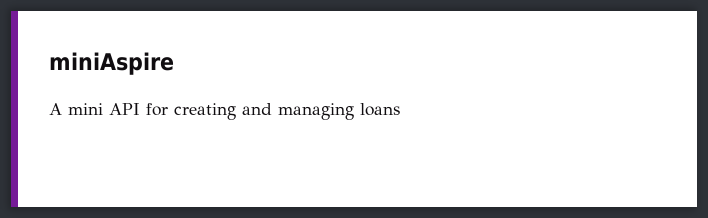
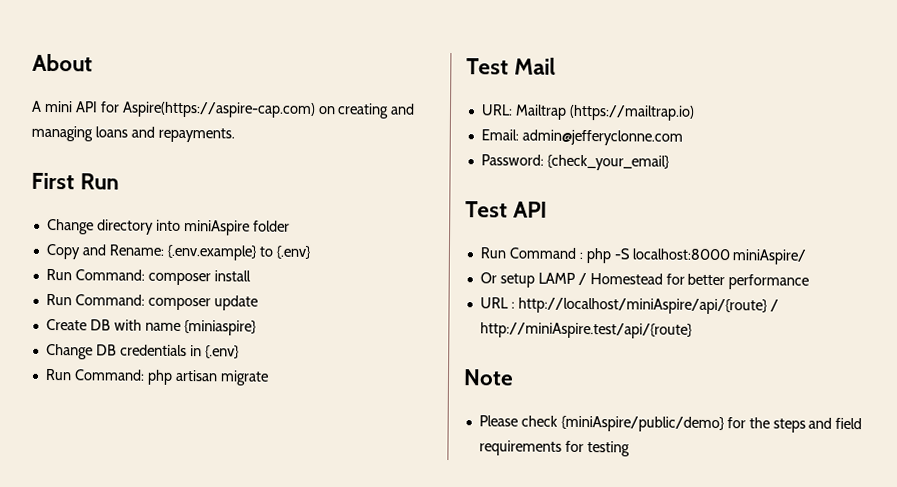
- miniAspire
+ About
- A mini API for creating and managing loans
+ A mini API for Aspire(https://aspire-cap.com) on creating and managing loans and repayments.
+ First Run
+ Change directory into miniAspire folder
+ Copy and Rename: {.env.example} to {.env}
+ Run Command: composer install
+ Run Command: composer update
+ Create DB with name {miniaspire}
+ Change DB credentials in {.env}
+ Run Command: php artisan migrate
+ Test Mail
+ URL: Mailtrap (https://mailtrap.io)
+ Email: admin@jefferyclonne.com
+ Password: {check_your_email}
+ Test API
+ Run Command : php -S localhost:8000 miniAspire/
+ Or setup LAMP / Homestead for better performance
+ URL : http://localhost/miniAspire/api/{route} / http://miniAspire.test/api/{route}
+ Note
+ Please check {miniAspire/public/demo} for the steps and field requirements for testing

